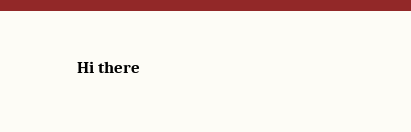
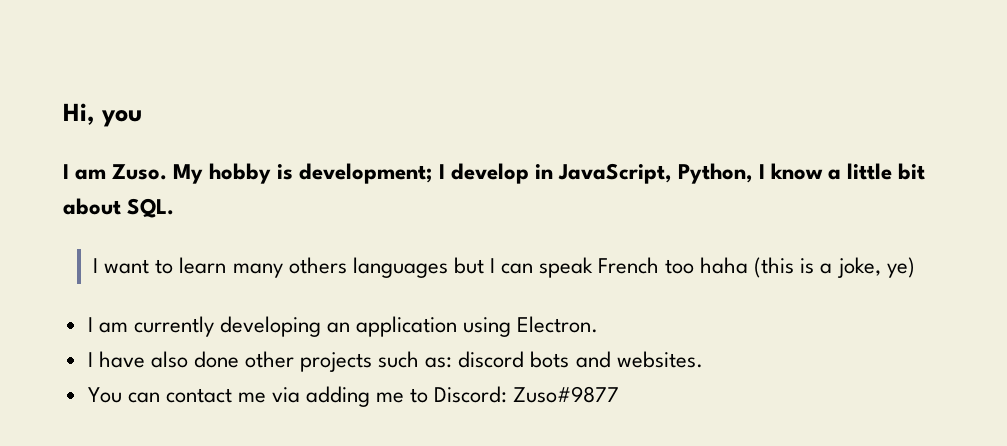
- Hi there
+ Hi, you
+ I am Zuso. My hobby is development; I develop in JavaScript, Python, I know a little bit about SQL.
+ I want to learn many others languages but I can speak French too haha (this is a joke, ye)
+ I am currently developing an application using Electron.
+ I have also done other projects such as: discord bots and websites.
+ You can contact me via adding me to Discord: Zuso#9877

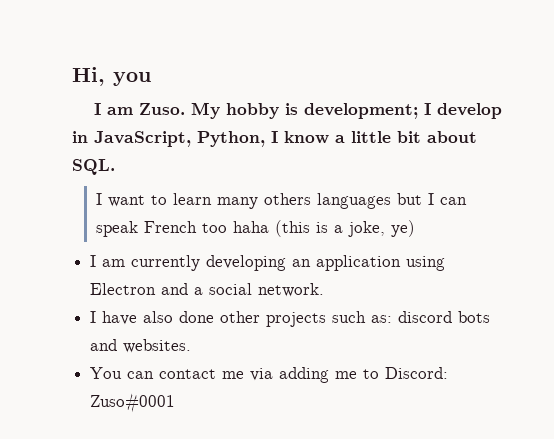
- I am currently developing an application using Electron.
+ I am currently developing an application using Electron and a social network.
- You can contact me via adding me to Discord: Zuso#9877
+ You can contact me via adding me to Discord: Zuso#0001

